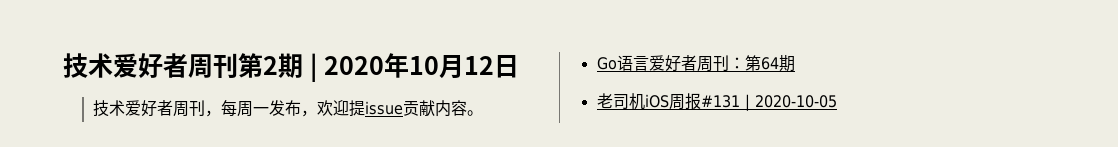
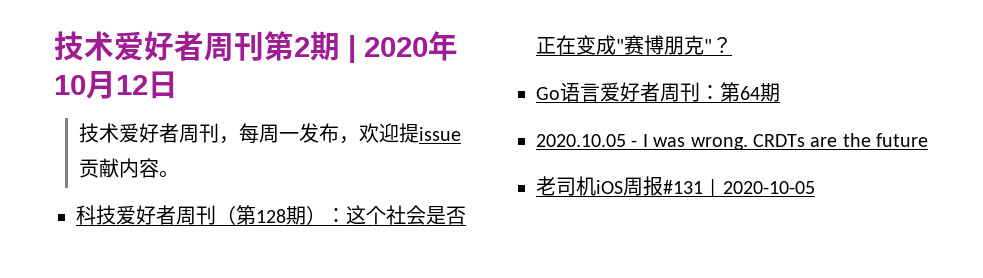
+ 科技爱好者周刊（第128期）：这个社会是否正在变成"赛博朋克"？
+ 2020.10.05 - I was wrong. CRDTs are the future

